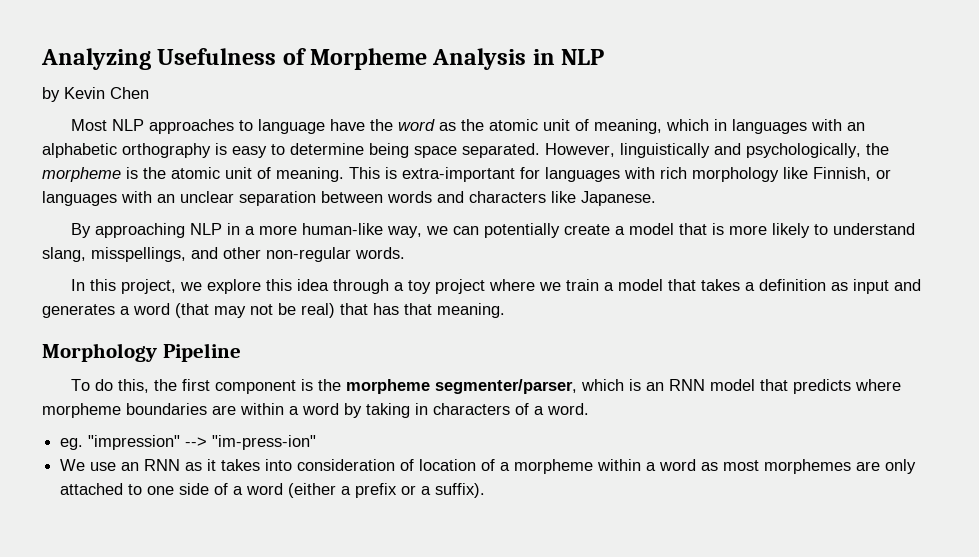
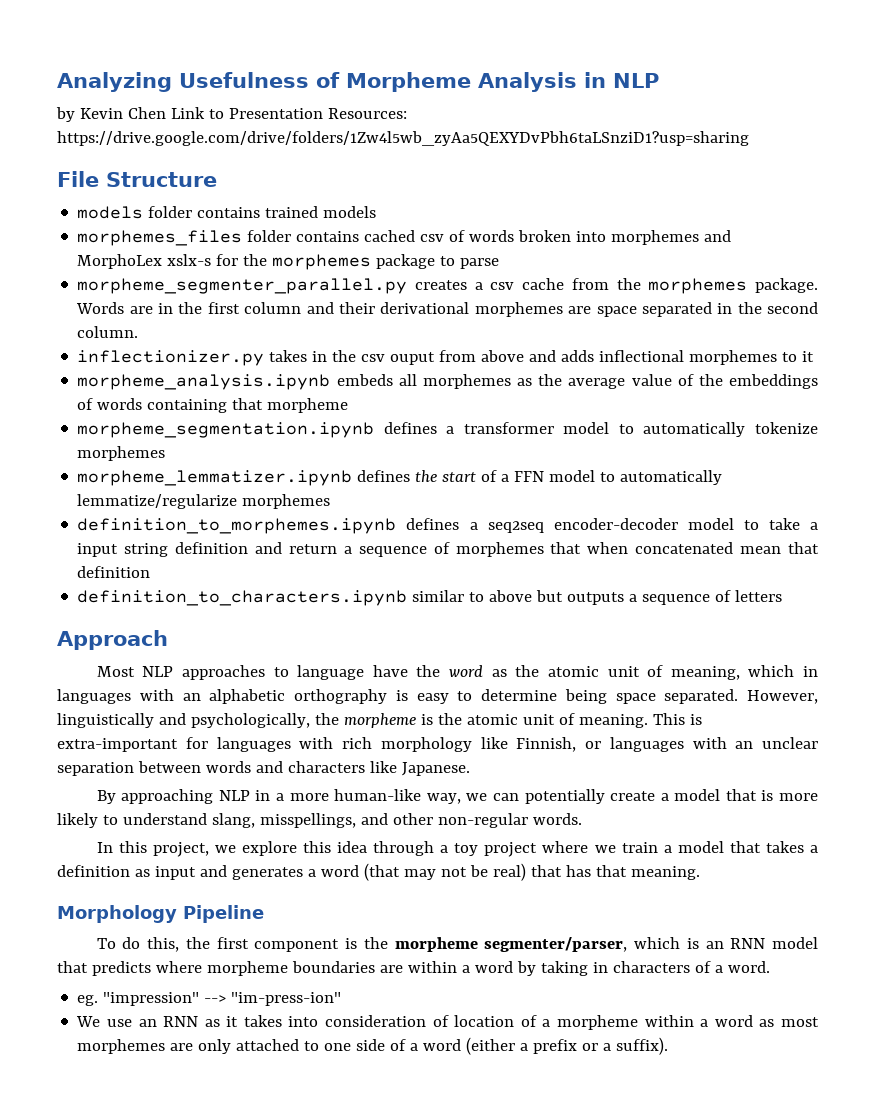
- by Kevin Chen
+ by Kevin Chen Link to Presentation Resources: https://drive.google.com/drive/folders/1Zw4l5wb_zyAa5QEXYDvPbh6taLSnziD1?usp=sharing
+ File Structure
+ models folder contains trained models
+ morphemes_files folder contains cached csv of words broken into morphemes and MorphoLex xslx-s for the morphemes package to parse
+ morpheme_segmenter_parallel.py creates a csv cache from the morphemes package. Words are in the first column and their derivational morphemes are space separated in the second column.
+ inflectionizer.py takes in the csv ouput from above and adds inflectional morphemes to it
+ morpheme_analysis.ipynb embeds all morphemes as the average value of the embeddings of words containing that morpheme
+ morpheme_segmentation.ipynb defines a transformer model to automatically tokenize morphemes
+ morpheme_lemmatizer.ipynb defines the start of a FFN model to automatically lemmatize/regularize morphemes
+ definition_to_morphemes.ipynb defines a seq2seq encoder-decoder model to take a input string definition and return a sequence of morphemes that when concatenated mean that definition
+ definition_to_characters.ipynb similar to above but outputs a sequence of letters
+ Approach

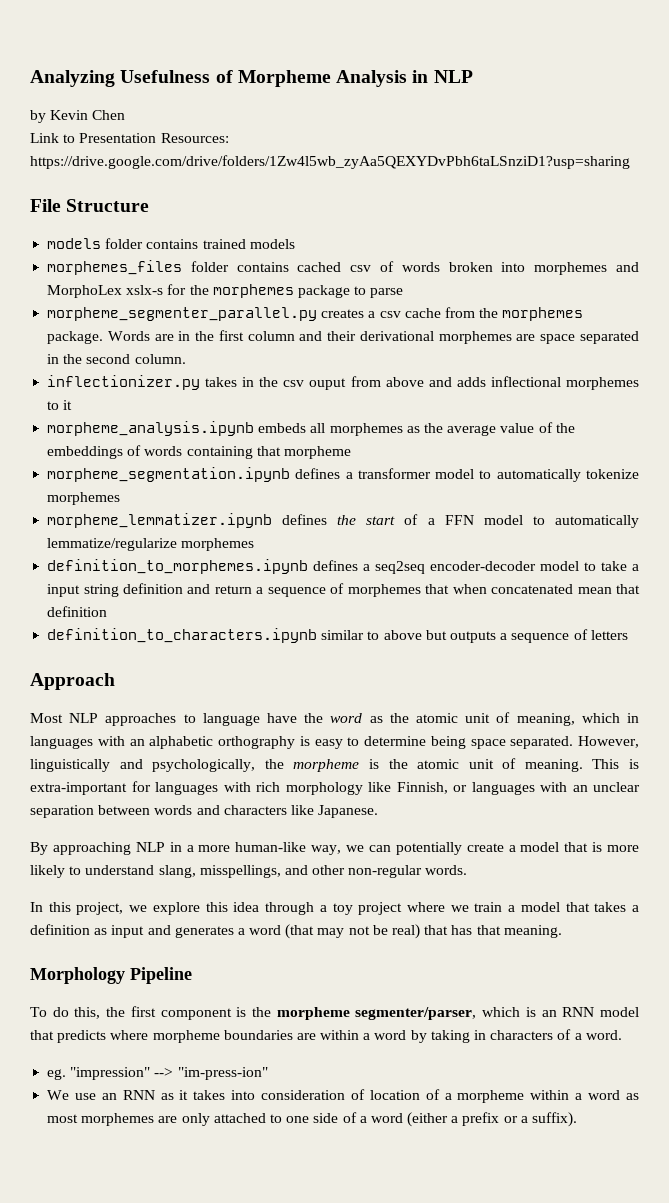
- by Kevin Chen Link to Presentation Resources: https://drive.google.com/drive/folders/1Zw4l5wb_zyAa5QEXYDvPbh6taLSnziD1?usp=sharing
+ by Kevin Chen
+ Link to Presentation Resources: https://drive.google.com/drive/folders/1Zw4l5wb_zyAa5QEXYDvPbh6taLSnziD1?usp=sharing

